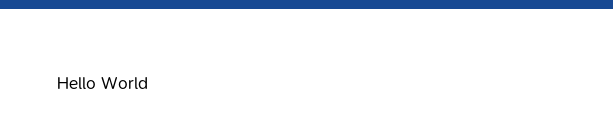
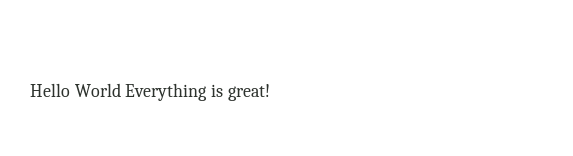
- Hello World
+ Hello World Everything is great!

